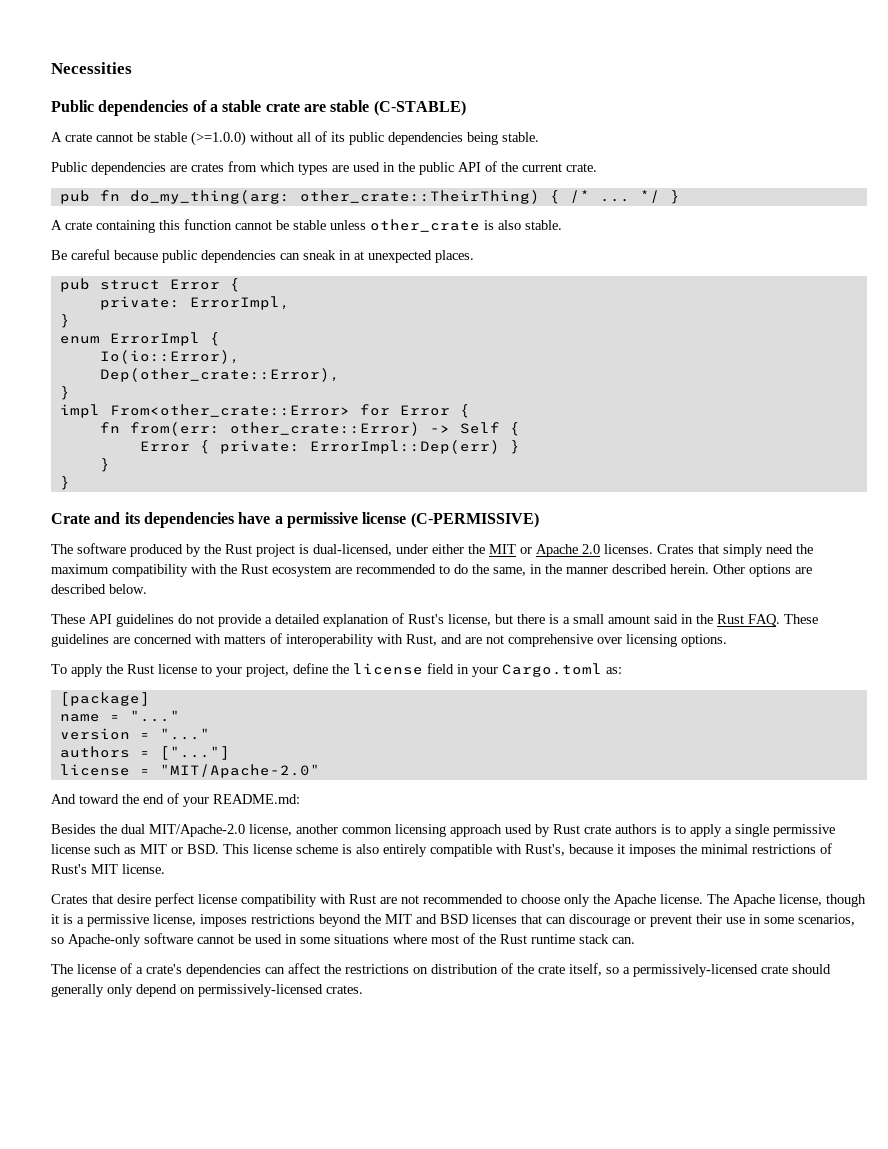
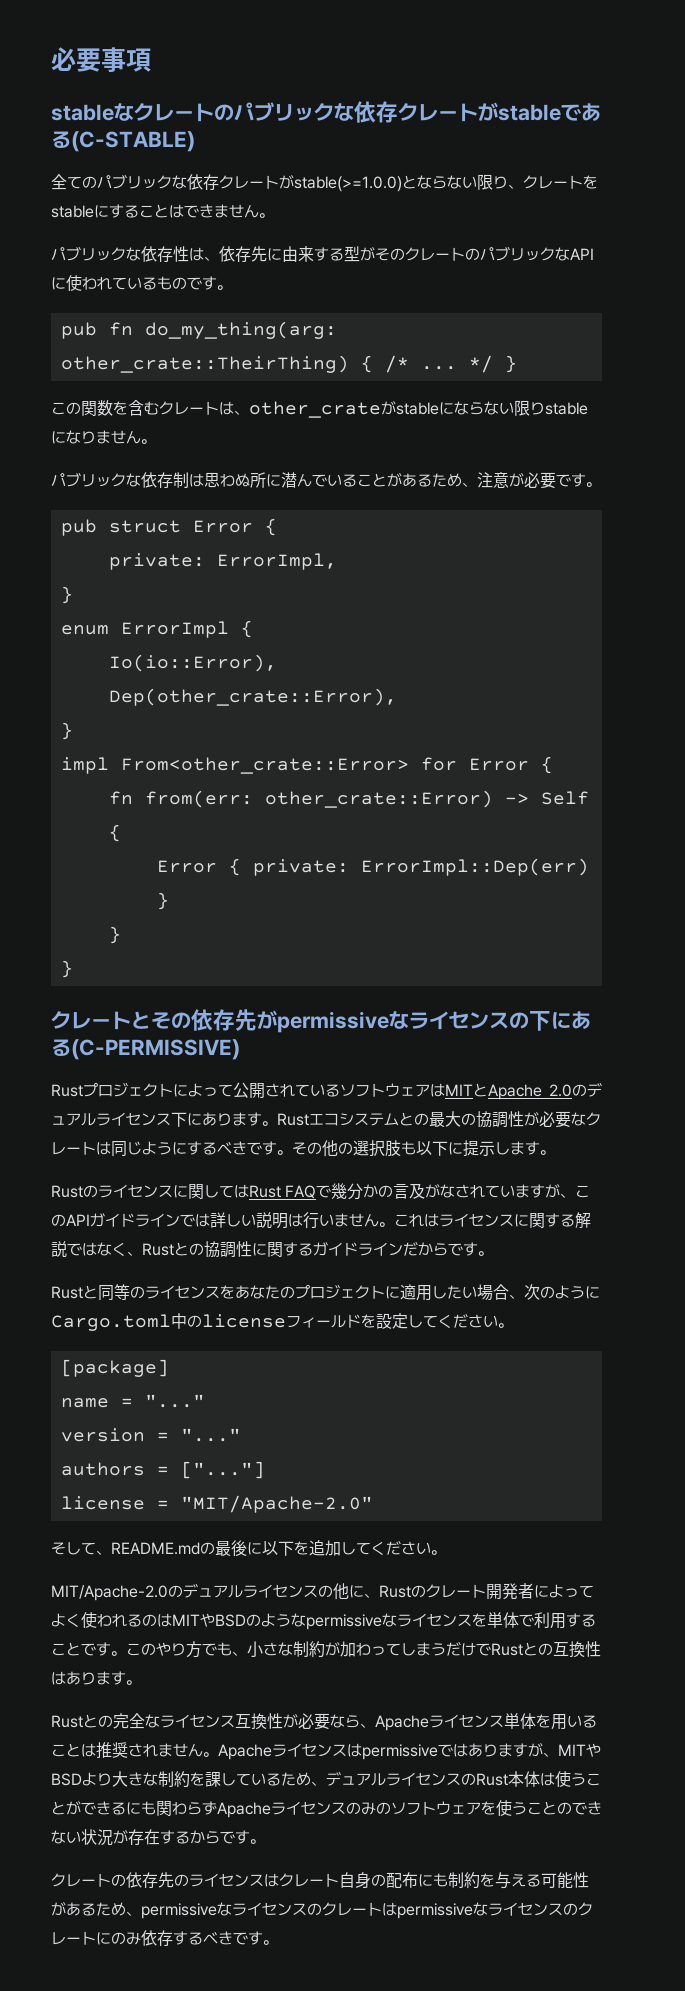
- Necessities
- Public dependencies of a stable crate are stable (C-STABLE)
- A crate cannot be stable (>=1.0.0) without all of its public dependencies being stable.
- Public dependencies are crates from which types are used in the public API of the current crate.
+ 必要事項
+ stableなクレートのパブリックな依存クレートがstableである(C-STABLE)
+ 全てのパブリックな依存クレートがstable(>=1.0.0)とならない限り、クレートをstableにすることはできません。
+ パブリックな依存性は、依存先に由来する型がそのクレートのパブリックなAPIに使われているものです。
- A crate containing this function cannot be stable unless other_crate is also stable.
- Be careful because public dependencies can sneak in at unexpected places.
+ この関数を含むクレートは、other_crateがstableにならない限りstableになりません。
+ パブリックな依存制は思わぬ所に潜んでいることがあるため、注意が必要です。
- Crate and its dependencies have a permissive license (C-PERMISSIVE)
- The software produced by the Rust project is dual-licensed, under either the MIT or Apache 2.0 licenses. Crates that simply need the maximum compatibility with the Rust ecosystem are recommended to do the same, in the manner described herein. Other options are described below.
- These API guidelines do not provide a detailed explanation of Rust's license, but there is a small amount said in the Rust FAQ. These guidelines are concerned with matters of interoperability with Rust, and are not comprehensive over licensing options.
- To apply the Rust license to your project, define the license field in your Cargo.toml as:
+ クレートとその依存先がpermissiveなライセンスの下にある(C-PERMISSIVE)
+ Rustプロジェクトによって公開されているソフトウェアはMITとApache 2.0のデュアルライセンス下にあります。Rustエコシステムとの最大の協調性が必要なクレートは同じようにするべきです。その他の選択肢も以下に提示します。
+ Rustのライセンスに関してはRust FAQで幾分かの言及がなされていますが、このAPIガイドラインでは詳しい説明は行いません。これはライセンスに関する解説ではなく、Rustとの協調性に関するガイドラインだからです。
+ Rustと同等のライセンスをあなたのプロジェクトに適用したい場合、次のようにCargo.toml中のlicenseフィールドを設定してください。
- And toward the end of your README.md:
- Besides the dual MIT/Apache-2.0 license, another common licensing approach used by Rust crate authors is to apply a single permissive license such as MIT or BSD. This license scheme is also entirely compatible with Rust's, because it imposes the minimal restrictions of Rust's MIT license.
- Crates that desire perfect license compatibility with Rust are not recommended to choose only the Apache license. The Apache license, though it is a permissive license, imposes restrictions beyond the MIT and BSD licenses that can discourage or prevent their use in some scenarios, so Apache-only software cannot be used in some situations where most of the Rust runtime stack can.
- The license of a crate's dependencies can affect the restrictions on distribution of the crate itself, so a permissively-licensed crate should generally only depend on permissively-licensed crates.
+ そして、README.mdの最後に以下を追加してください。
+ MIT/Apache-2.0のデュアルライセンスの他に、Rustのクレート開発者によってよく使われるのはMITやBSDのようなpermissiveなライセンスを単体で利用することです。このやり方でも、小さな制約が加わってしまうだけでRustとの互換性はあります。
+ Rustとの完全なライセンス互換性が必要なら、Apacheライセンス単体を用いることは推奨されません。Apacheライセンスはpermissiveではありますが、MITやBSDより大きな制約を課しているため、デュアルライセンスのRust本体は使うことができるにも関わらずApacheライセンスのみのソフトウェアを使うことのできない状況が存在するからです。
+ クレートの依存先のライセンスはクレート自身の配布にも制約を与える可能性があるため、permissiveなライセンスのクレートはpermissiveなライセンスのクレートにのみ依存するべきです。

